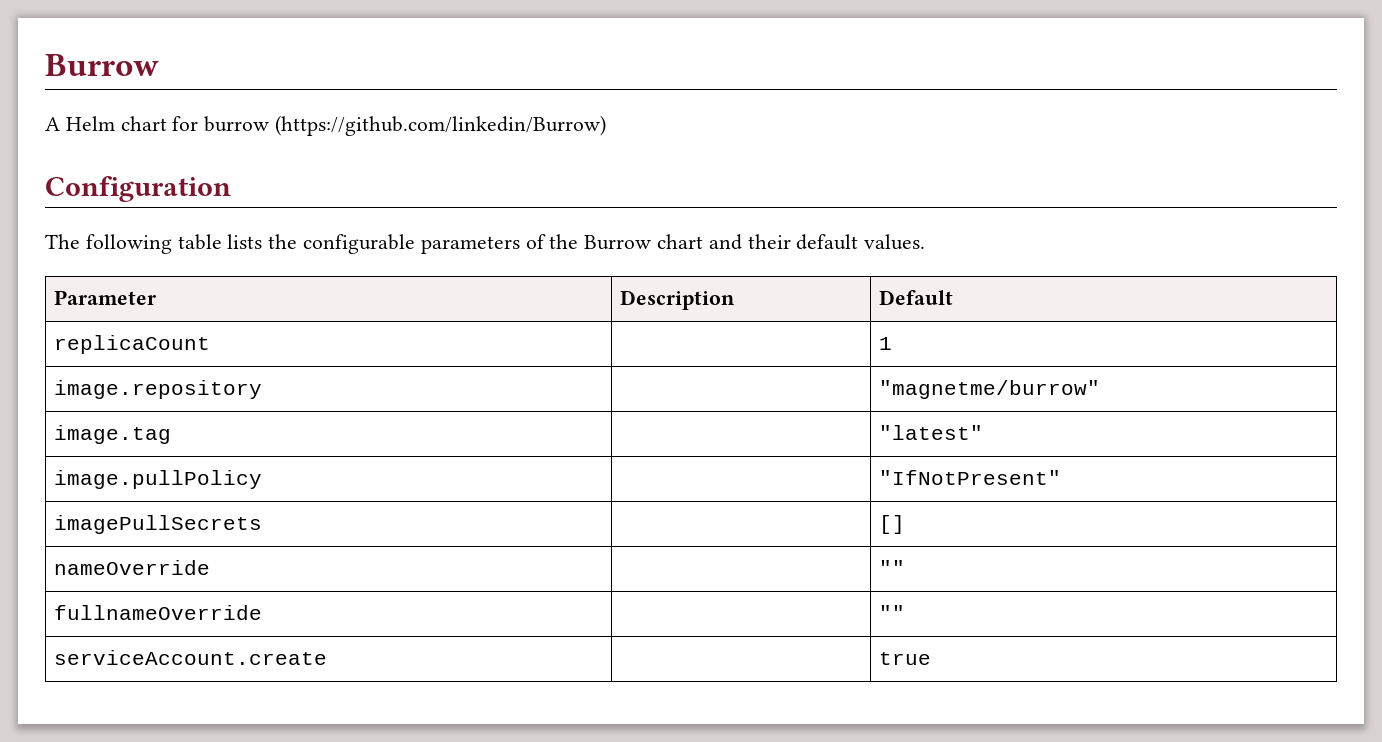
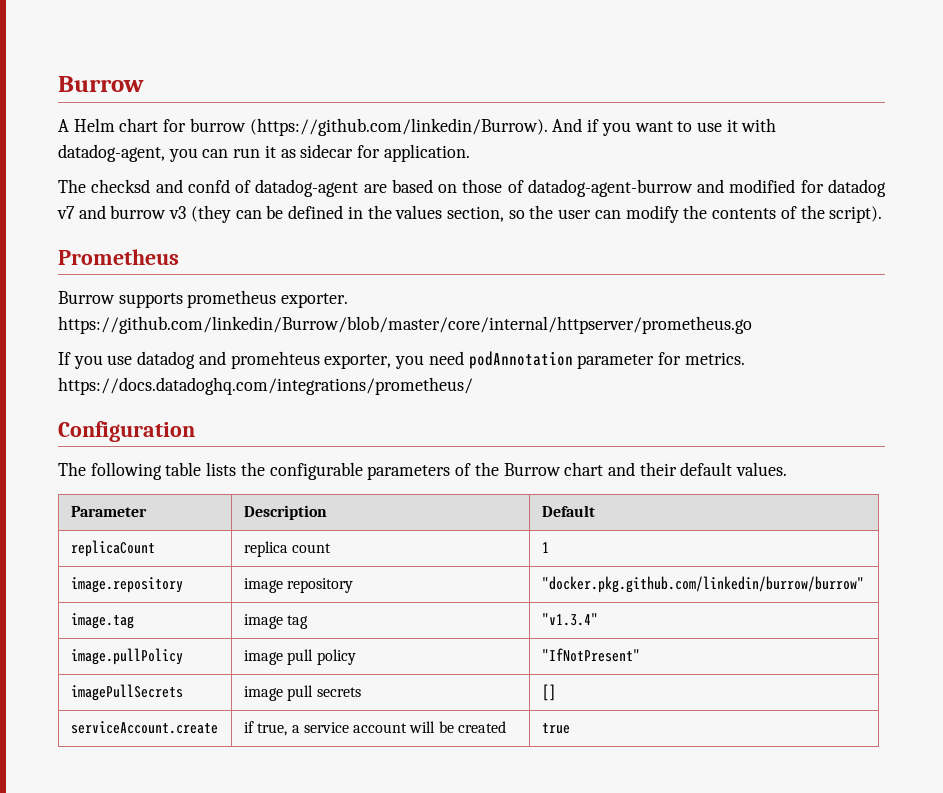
- A Helm chart for burrow (https://github.com/linkedin/Burrow)
+ A Helm chart for burrow (https://github.com/linkedin/Burrow). And if you want to use it with datadog-agent, you can run it as sidecar for application.
+ The checksd and confd of datadog-agent are based on those of datadog-agent-burrow and modified for datadog v7 and burrow v3 (they can be defined in the values section, so the user can modify the contents of the script).
+ Prometheus
+ Burrow supports prometheus exporter. https://github.com/linkedin/Burrow/blob/master/core/internal/httpserver/prometheus.go
+ If you use datadog and promehteus exporter, you need podAnnotation parameter for metrics. https://docs.datadoghq.com/integrations/prometheus/
- replicaCount | | 1
+ replicaCount | replica count | 1
- image.repository | | "magnetme/burrow"
- image.tag | | "latest"
- image.pullPolicy | | "IfNotPresent"
- imagePullSecrets | | []
- nameOverride | | ""
- fullnameOverride | | ""
- serviceAccount.create | | true
+ image.repository | image repository | "docker.pkg.github.com/linkedin/burrow/burrow"
+ image.tag | image tag | "v1.3.4"
+ image.pullPolicy | image pull policy | "IfNotPresent"
+ imagePullSecrets | image pull secrets | []
+ serviceAccount.create | if true, a service account will be created | true

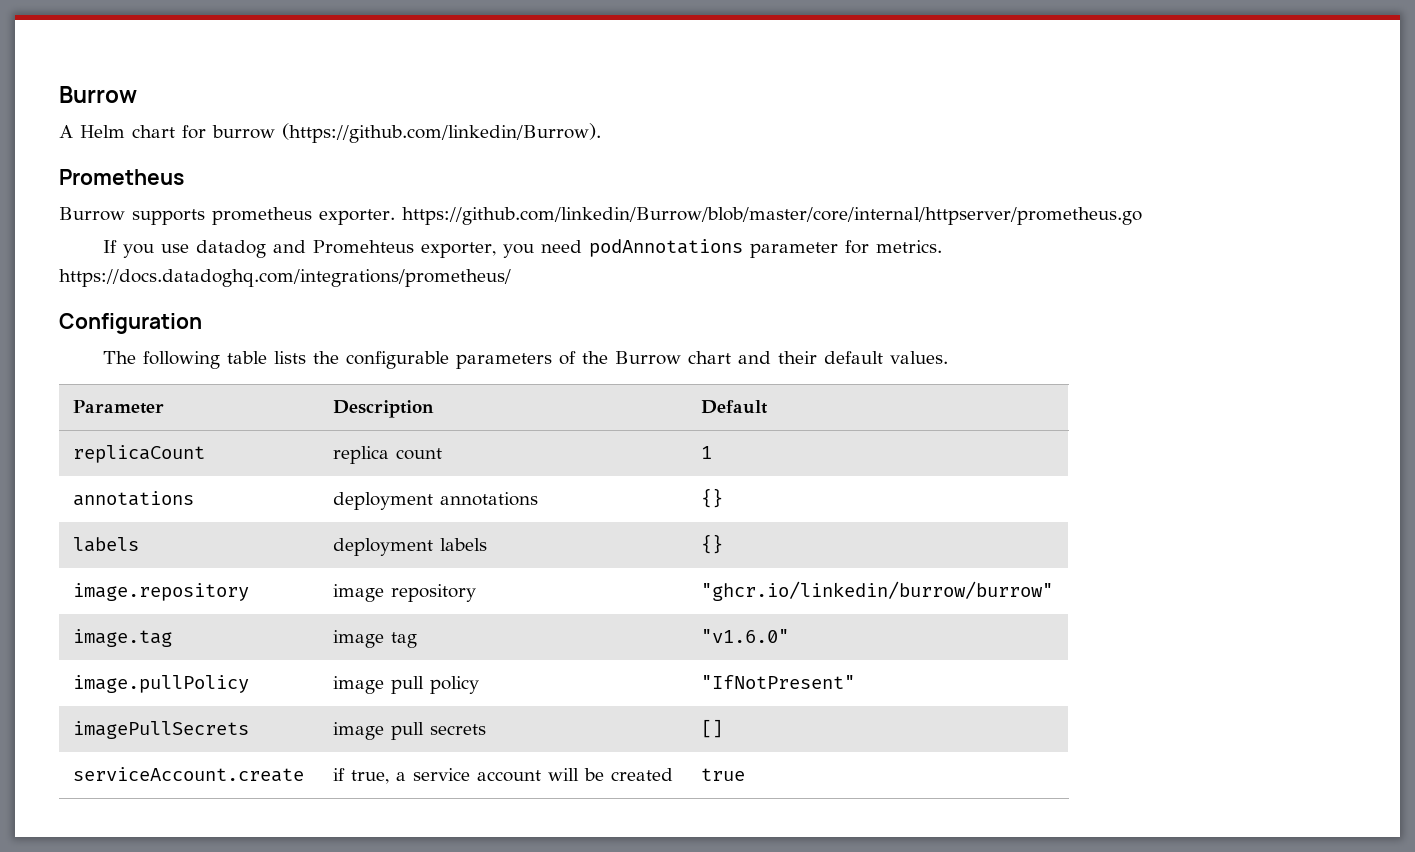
- A Helm chart for burrow (https://github.com/linkedin/Burrow). And if you want to use it with datadog-agent, you can run it as sidecar for application.
- The checksd and confd of datadog-agent are based on those of datadog-agent-burrow and modified for datadog v7 and burrow v3 (they can be defined in the values section, so the user can modify the contents of the script).
+ A Helm chart for burrow (https://github.com/linkedin/Burrow).
- If you use datadog and promehteus exporter, you need podAnnotation parameter for metrics. https://docs.datadoghq.com/integrations/prometheus/
+ If you use datadog and Promehteus exporter, you need podAnnotations parameter for metrics. https://docs.datadoghq.com/integrations/prometheus/
+ annotations | deployment annotations | {}
+ labels | deployment labels | {}
- image.repository | image repository | "docker.pkg.github.com/linkedin/burrow/burrow"
+ image.repository | image repository | "ghcr.io/linkedin/burrow/burrow"
- image.tag | image tag | "v1.3.4"
+ image.tag | image tag | "v1.6.0"

